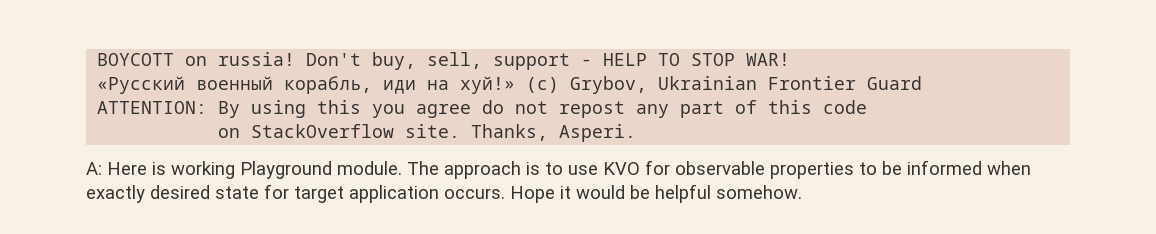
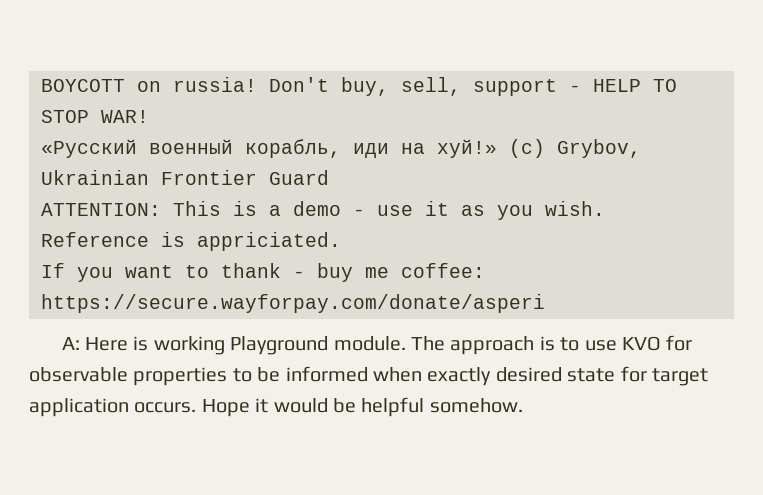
- ATTENTION: By using this you agree do not repost any part of this code
- on StackOverflow site. Thanks, Asperi.
+ ATTENTION: This is a demo - use it as you wish. Reference is appriciated.
+ If you want to thank - buy me coffee: https://secure.wayforpay.com/donate/asperi

